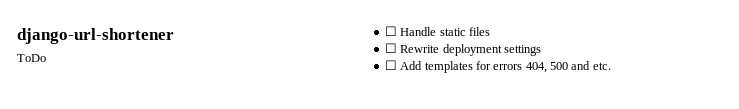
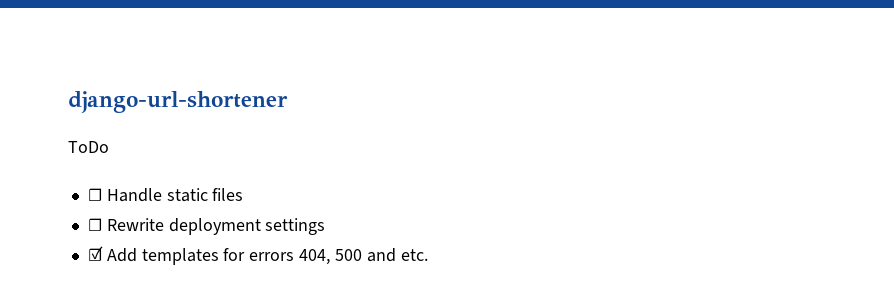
- ☐ Add templates for errors 404, 500 and etc.
+ ☑ Add templates for errors 404, 500 and etc.

